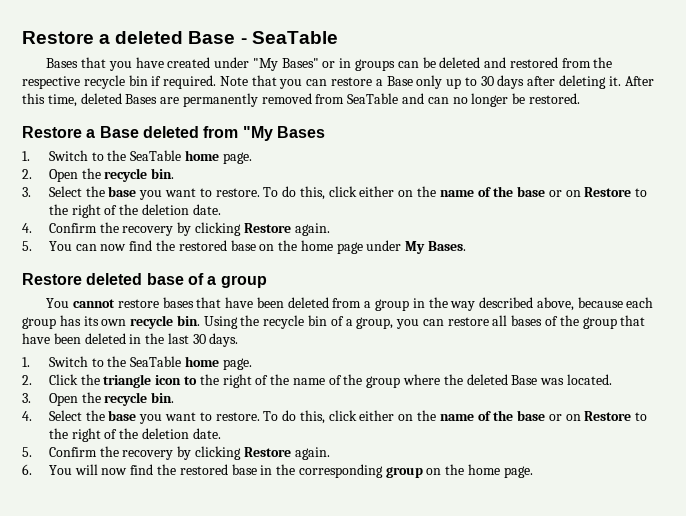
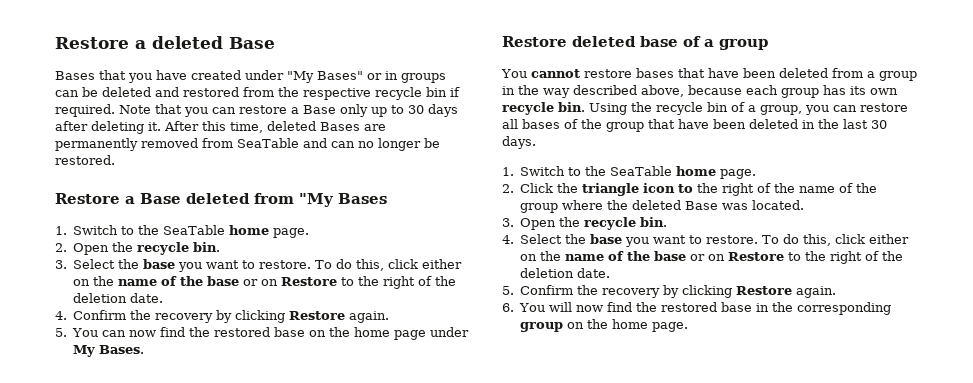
- Restore a deleted Base - SeaTable
+ Restore a deleted Base

